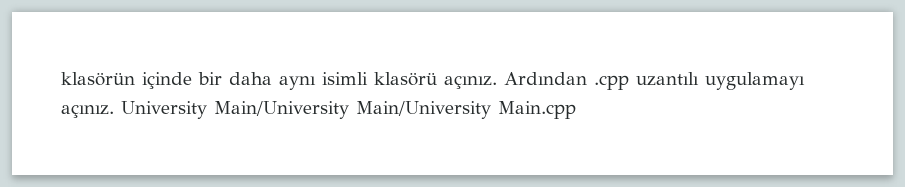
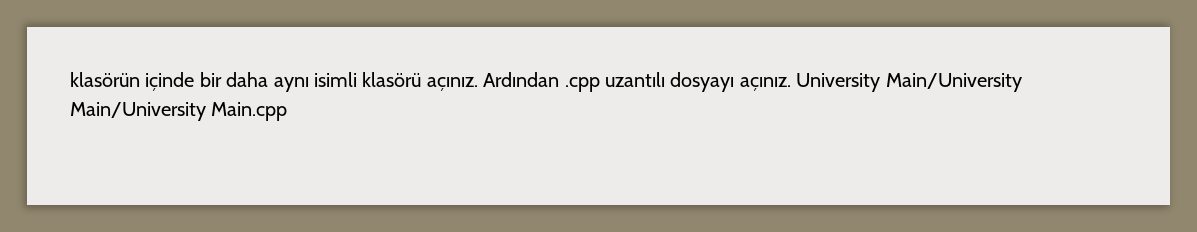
- Ardından .cpp uzantılı uygulamayı açınız.
+ Ardından .cpp uzantılı dosyayı açınız.

